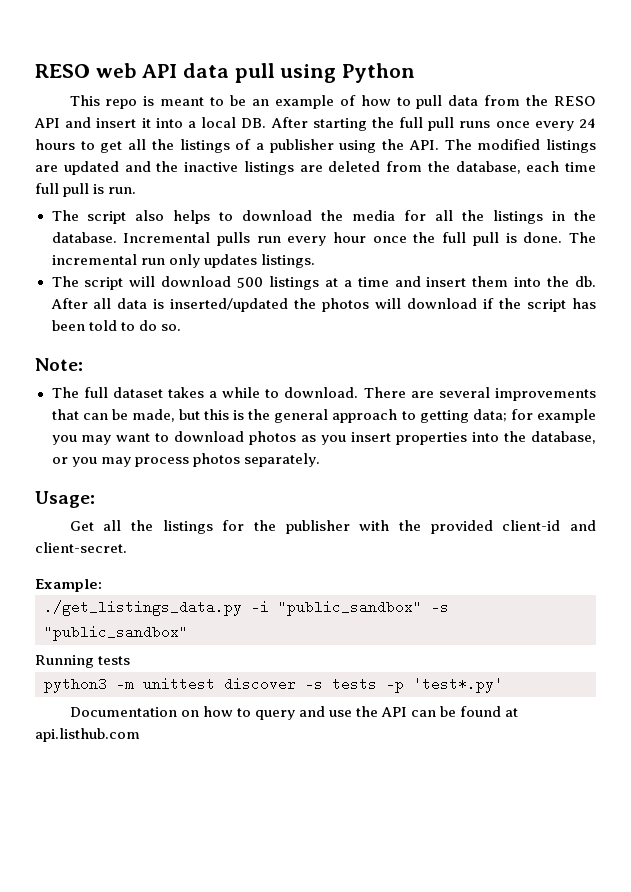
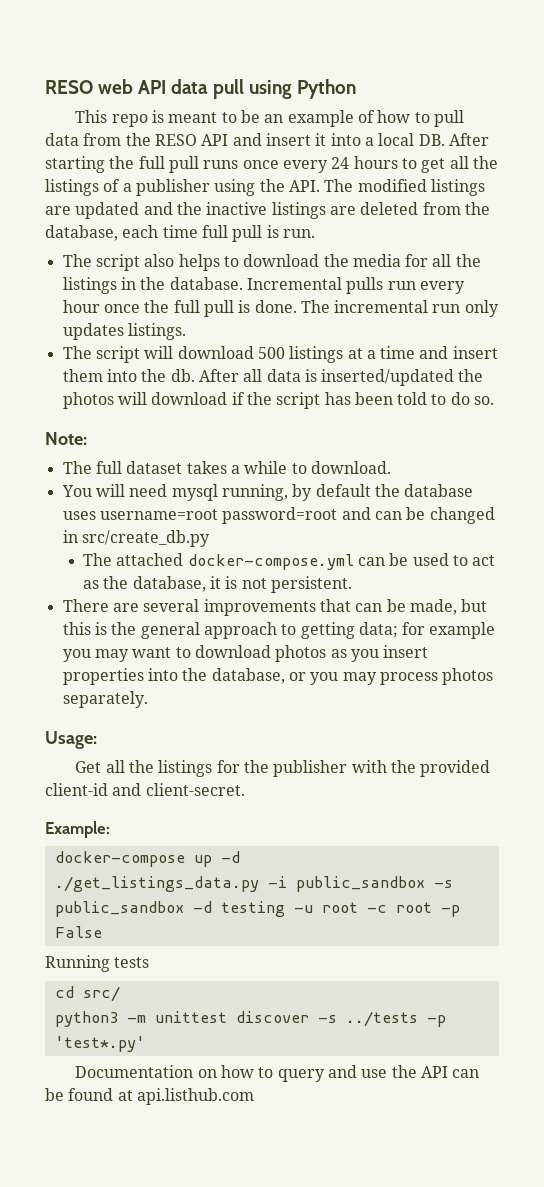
- The full dataset takes a while to download. There are several improvements that can be made, but this is the general approach to getting data; for example you may want to download photos as you insert properties into the database, or you may process photos separately.
+ The full dataset takes a while to download.
+ You will need mysql running, by default the database uses username=root password=root and can be changed in src/create_db.py
+ The attached docker-compose.yml can be used to act as the database, it is not persistent.
+ There are several improvements that can be made, but this is the general approach to getting data; for example you may want to download photos as you insert properties into the database, or you may process photos separately.
+ docker-compose up -d
- ./get_listings_data.py -i "public_sandbox" -s "public_sandbox"
+ ./get_listings_data.py -i public_sandbox -s public_sandbox -d testing -u root -c root -p False
+ cd src/
- python3 -m unittest discover -s tests -p 'test*.py'
+ python3 -m unittest discover -s ../tests -p 'test*.py'

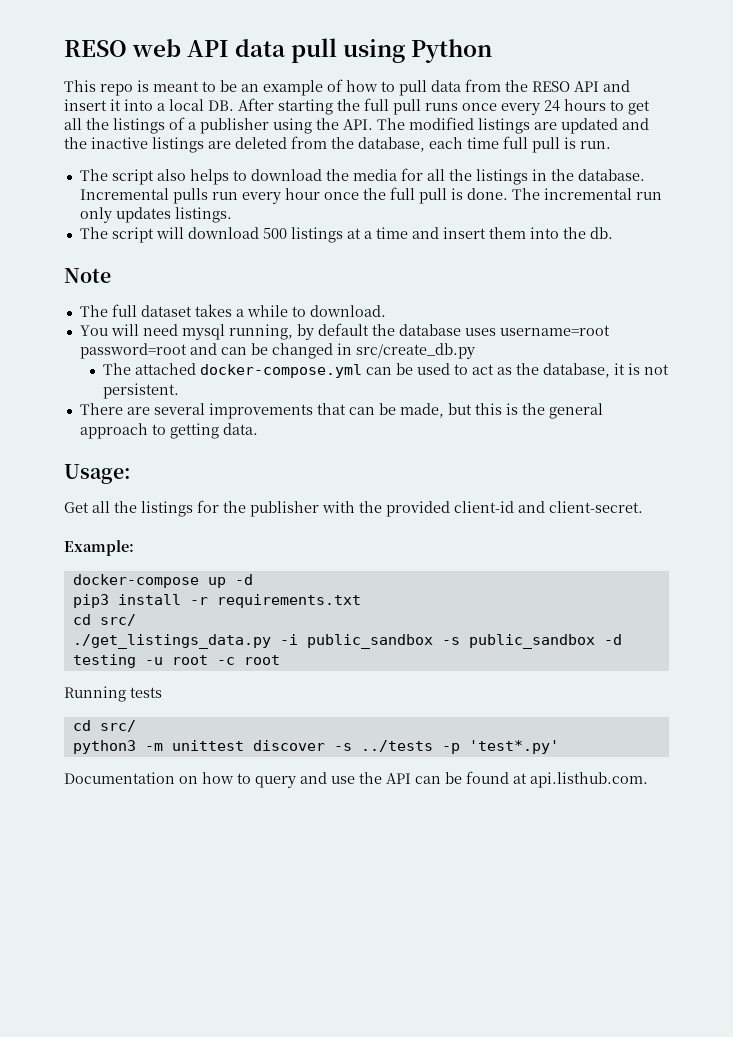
- The script will download 500 listings at a time and insert them into the db. After all data is inserted/updated the photos will download if the script has been told to do so.
- Note:
+ The script will download 500 listings at a time and insert them into the db.
+ Note
- There are several improvements that can be made, but this is the general approach to getting data; for example you may want to download photos as you insert properties into the database, or you may process photos separately.
+ There are several improvements that can be made, but this is the general approach to getting data.
+ pip3 install -r requirements.txt
+ cd src/
- ./get_listings_data.py -i public_sandbox -s public_sandbox -d testing -u root -c root -p False
+ ./get_listings_data.py -i public_sandbox -s public_sandbox -d testing -u root -c root
- Documentation on how to query and use the API can be found at api.listhub.com
+ Documentation on how to query and use the API can be found at api.listhub.com.

